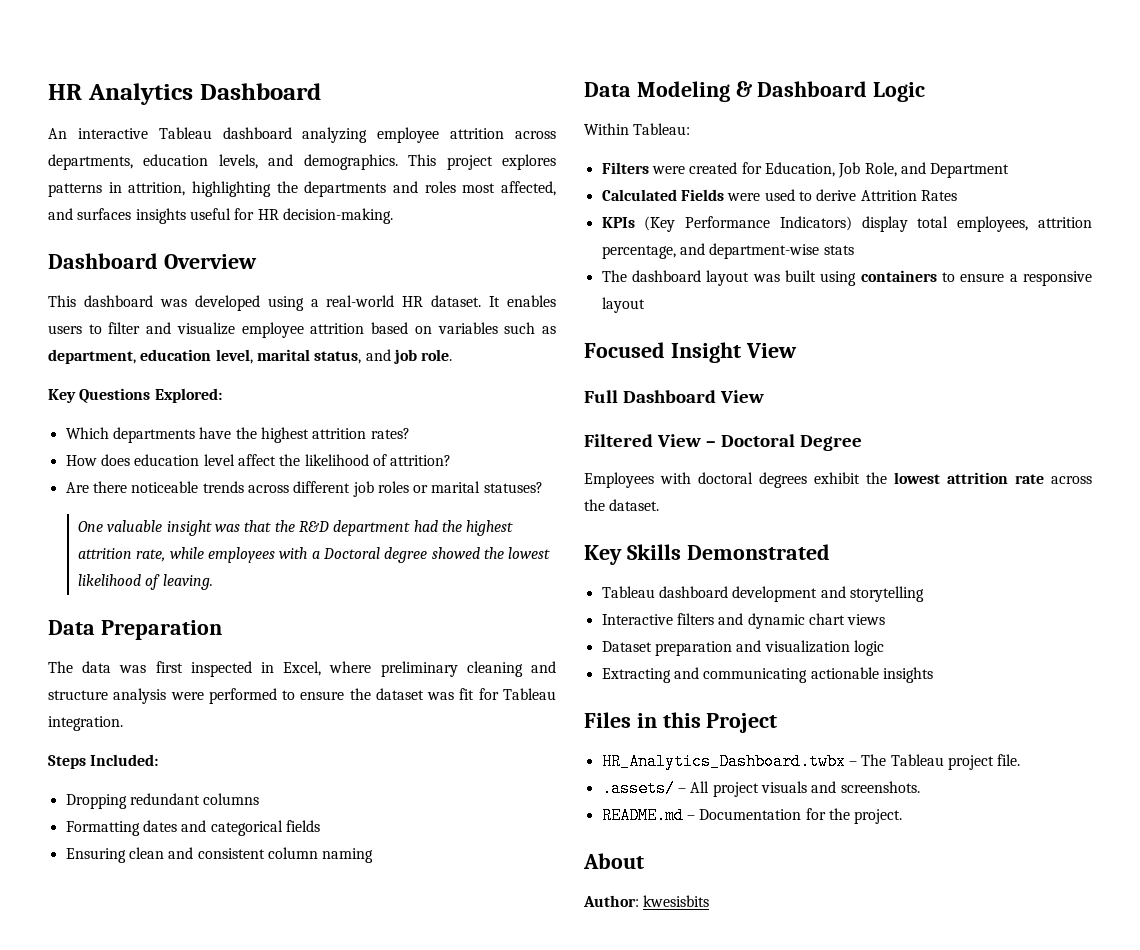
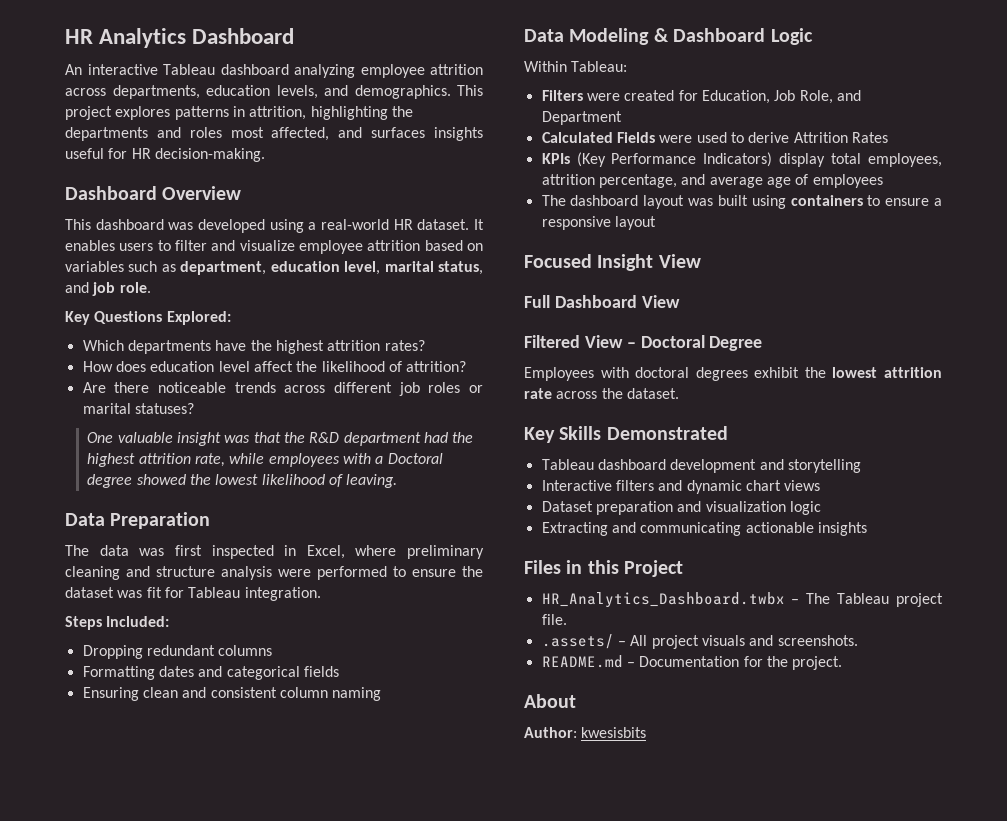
- KPIs (Key Performance Indicators) display total employees, attrition percentage, and department-wise stats
+ KPIs (Key Performance Indicators) display total employees, attrition percentage, and average age of employees

